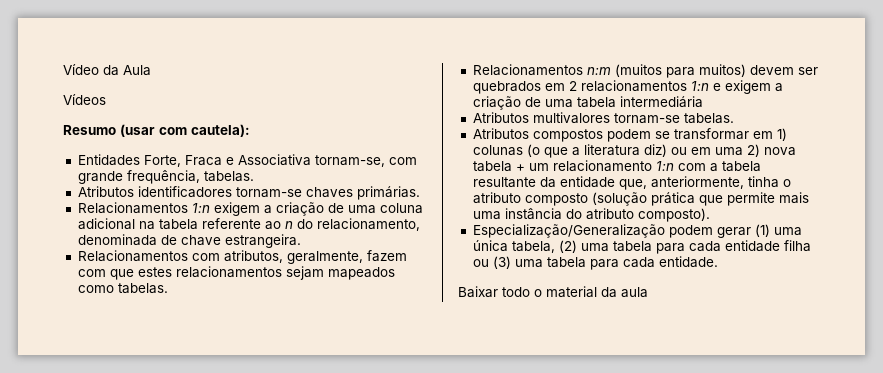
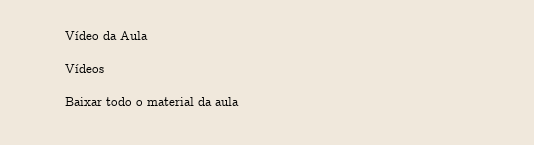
- Resumo (usar com cautela):
- Entidades Forte, Fraca e Associativa tornam-se, com grande frequência, tabelas.
- Atributos identificadores tornam-se chaves primárias.
- Relacionamentos 1:n exigem a criação de uma coluna adicional na tabela referente ao n do relacionamento, denominada de chave estrangeira.
- Relacionamentos com atributos, geralmente, fazem com que estes relacionamentos sejam mapeados como tabelas.
- Relacionamentos n:m (muitos para muitos) devem ser quebrados em 2 relacionamentos 1:n e exigem a criação de uma tabela intermediária
- Atributos multivalores tornam-se tabelas.
- Atributos compostos podem se transformar em 1) colunas (o que a literatura diz) ou em uma 2) nova tabela + um relacionamento 1:n com a tabela resultante da entidade que, anteriormente, tinha o atributo composto (solução prática que permite mais uma instância do atributo composto).
- Especialização/Generalização podem gerar (1) uma única tabela, (2) uma tabela para cada entidade filha ou (3) uma tabela para cada entidade.

